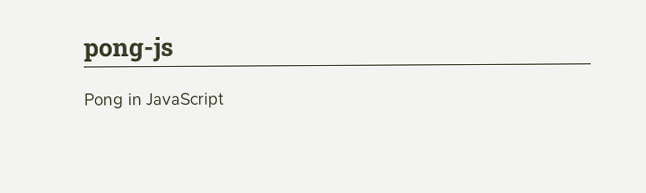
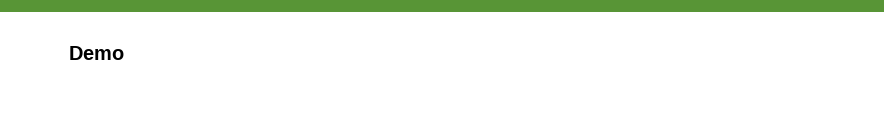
- pong-js
- Pong in JavaScript
+ Demo

